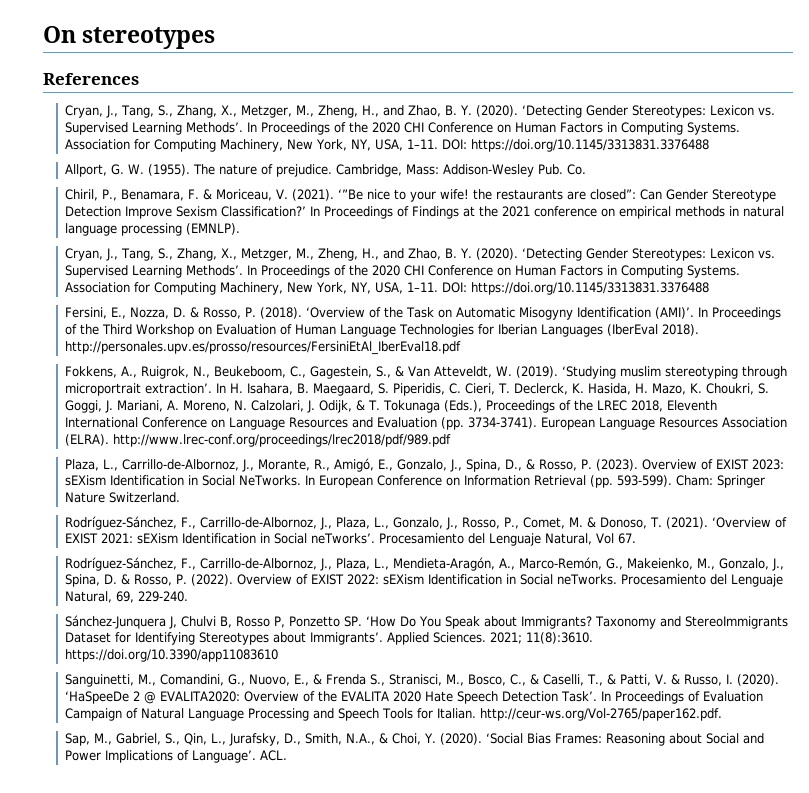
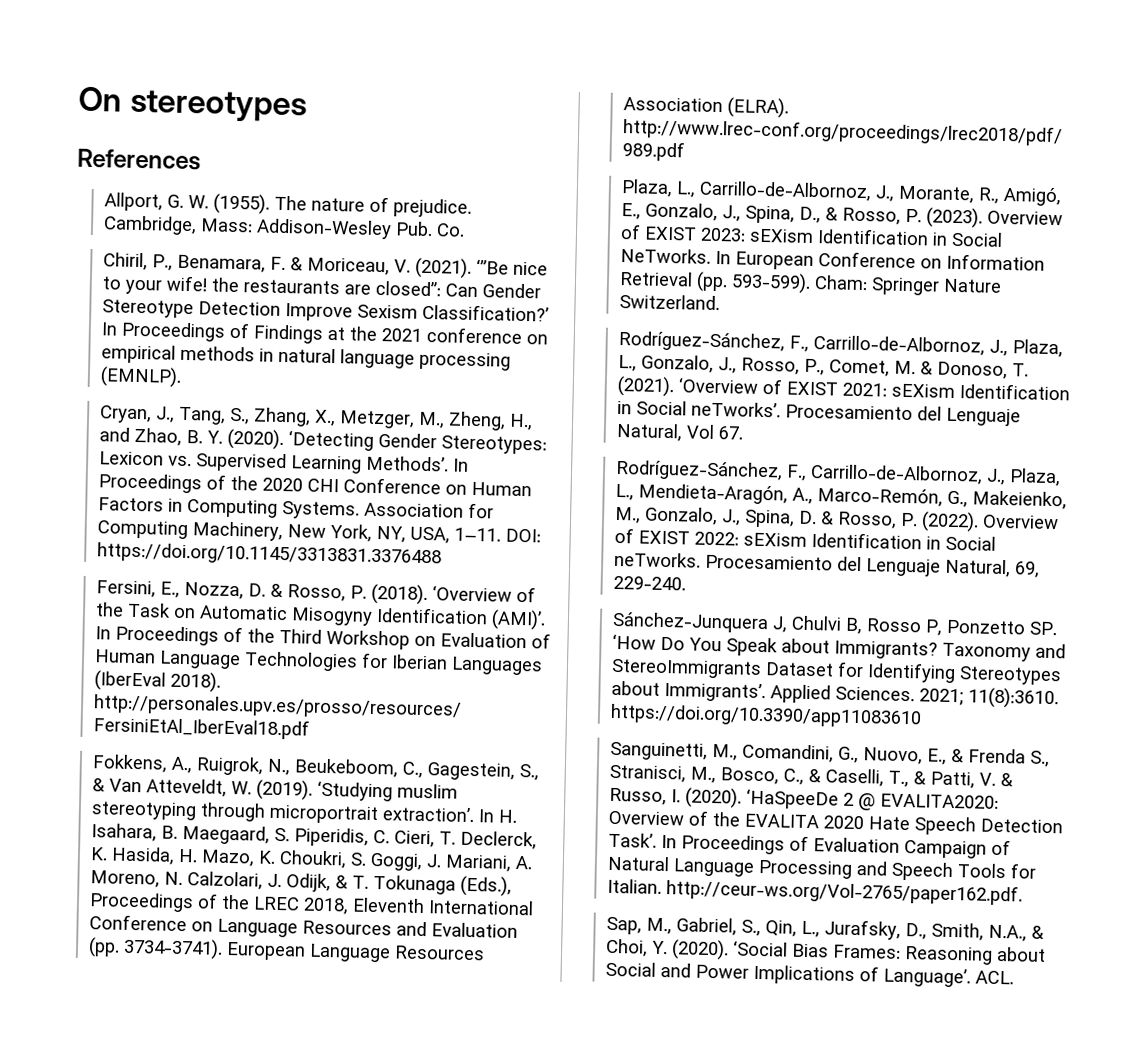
  References
- Cryan, J., Tang, S., Zhang, X., Metzger, M., Zheng, H., and Zhao, B. Y. (2020). ‘Detecting Gender Stereotypes: Lexicon vs. Supervised Learning Methods’. In Proceedings of the 2020 CHI Conference on Human Factors in Computing Systems. Association for Computing Machinery, New York, NY, USA, 1–11. DOI: https://doi.org/10.1145/3313831.3376488

